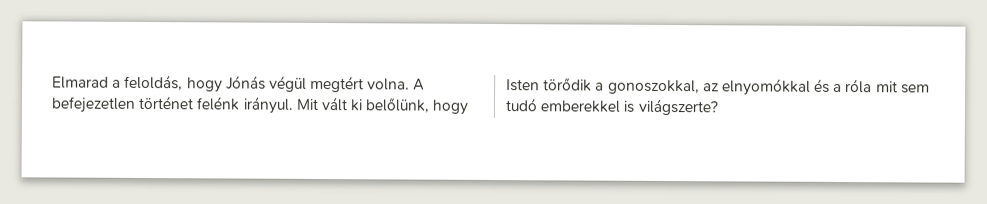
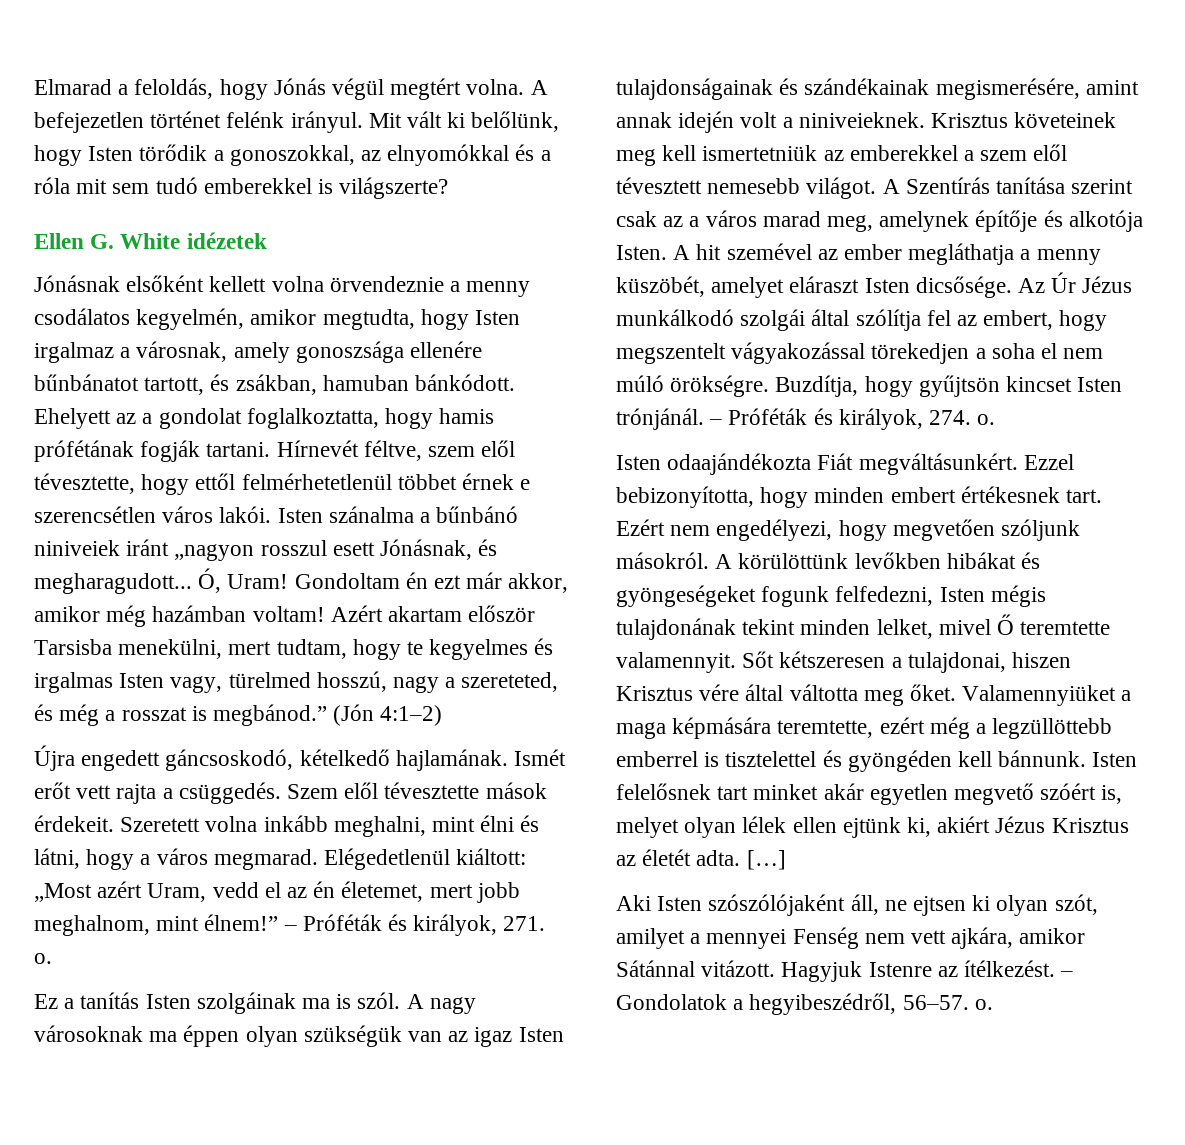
+ Ellen G. White idézetek
+ Jónásnak elsőként kellett volna örvendeznie a menny csodálatos kegyelmén, amikor megtudta, hogy Isten irgalmaz a városnak, amely gonoszsága ellenére bűnbánatot tartott, és zsákban, hamuban bánkódott. Ehelyett az a gondolat foglalkoztatta, hogy hamis prófétának fogják tartani. Hírnevét féltve, szem elől tévesztette, hogy ettől felmérhetetlenül többet érnek e szerencsétlen város lakói. Isten szánalma a bűnbánó niniveiek iránt „nagyon rosszul esett Jónásnak, és megharagudott... Ó, Uram! Gondoltam én ezt már akkor, amikor még hazámban voltam! Azért akartam először Tarsisba menekülni, mert tudtam, hogy te kegyelmes és irgalmas Isten vagy, türelmed hosszú, nagy a szereteted, és még a rosszat is megbánod.” (Jón 4:1–2)
+ Újra engedett gáncsoskodó, kételkedő hajlamának. Ismét erőt vett rajta a csüggedés. Szem elől tévesztette mások érdekeit. Szeretett volna inkább meghalni, mint élni és látni, hogy a város megmarad. Elégedetlenül kiáltott: „Most azért Uram, vedd el az én életemet, mert jobb meghalnom, mint élnem!” – Próféták és királyok, 271. o.
+ Ez a tanítás Isten szolgáinak ma is szól. A nagy városoknak ma éppen olyan szükségük van az igaz Isten tulajdonságainak és szándékainak megismerésére, amint annak idején volt a niniveieknek. Krisztus követeinek meg kell ismertetniük az emberekkel a szem elől tévesztett nemesebb világot. A Szentírás tanítása szerint csak az a város marad meg, amelynek építője és alkotója Isten. A hit szemével az ember megláthatja a menny küszöbét, amelyet eláraszt Isten dicsősége. Az Úr Jézus munkálkodó szolgái által szólítja fel az embert, hogy megszentelt vágyakozással törekedjen a soha el nem múló örökségre. Buzdítja, hogy gyűjtsön kincset Isten trónjánál. – Próféták és királyok, 274. o.
+ Isten odaajándékozta Fiát megváltásunkért. Ezzel bebizonyította, hogy minden embert értékesnek tart. Ezért nem engedélyezi, hogy megvetően szóljunk másokról. A körülöttünk levőkben hibákat és gyöngeségeket fogunk felfedezni, Isten mégis tulajdonának tekint minden lelket, mivel Ő teremtette valamennyit. Sőt kétszeresen a tulajdonai, hiszen Krisztus vére által váltotta meg őket. Valamennyiüket a maga képmására teremtette, ezért még a legzüllöttebb emberrel is tisztelettel és gyöngéden kell bánnunk. Isten felelősnek tart minket akár egyetlen megvető szóért is, melyet olyan lélek ellen ejtünk ki, akiért Jézus Krisztus az életét adta. […]
+ Aki Isten szószólójaként áll, ne ejtsen ki olyan szót, amilyet a mennyei Fenség nem vett ajkára, amikor Sátánnal vitázott. Hagyjuk Istenre az ítélkezést. – Gondolatok a hegyibeszédről, 56–57. o.

